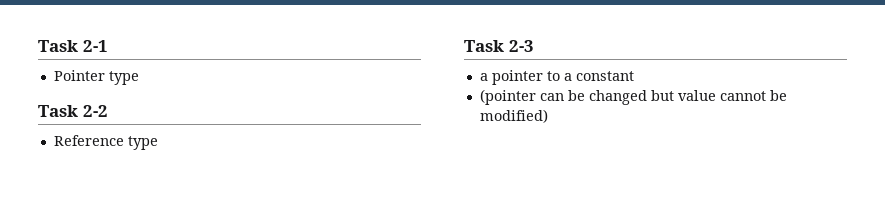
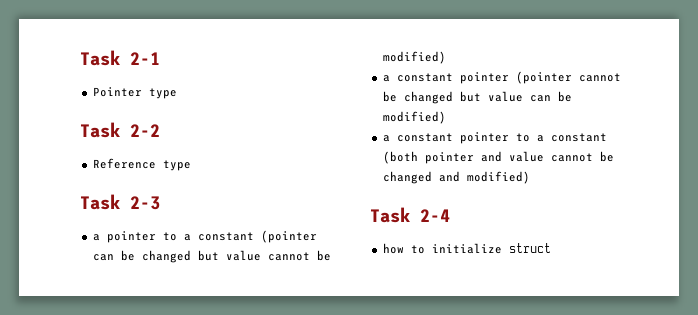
- a pointer to a constant
- (pointer can be changed but value cannot be modified)
+ a pointer to a constant (pointer can be changed but value cannot be modified)
+ a constant pointer (pointer cannot be changed but value can be modified)
+ a constant pointer to a constant (both pointer and value cannot be changed and modified)
+ Task 2-4
+ how to initialize struct

